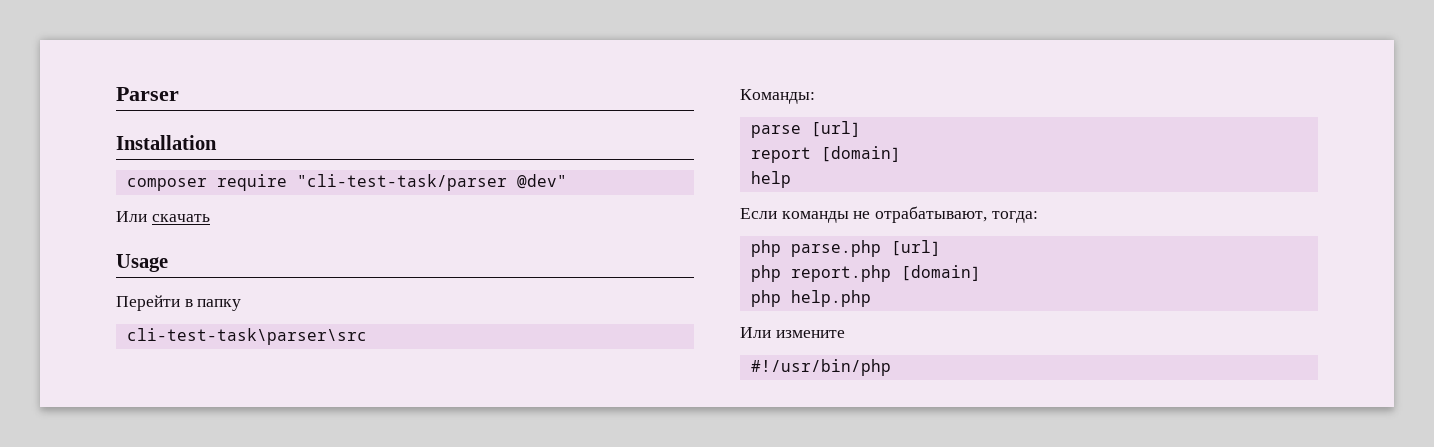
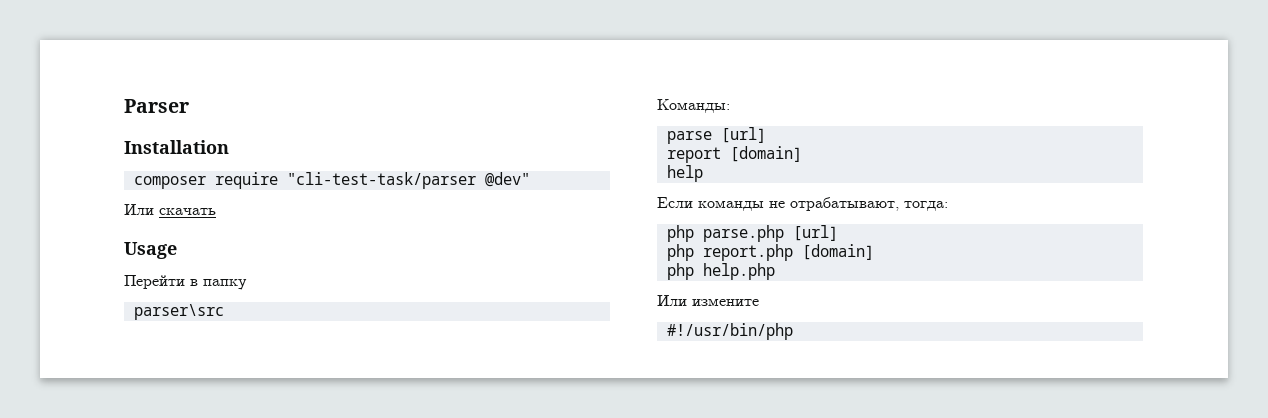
- cli-test-task\parser\src
+ parser\src

